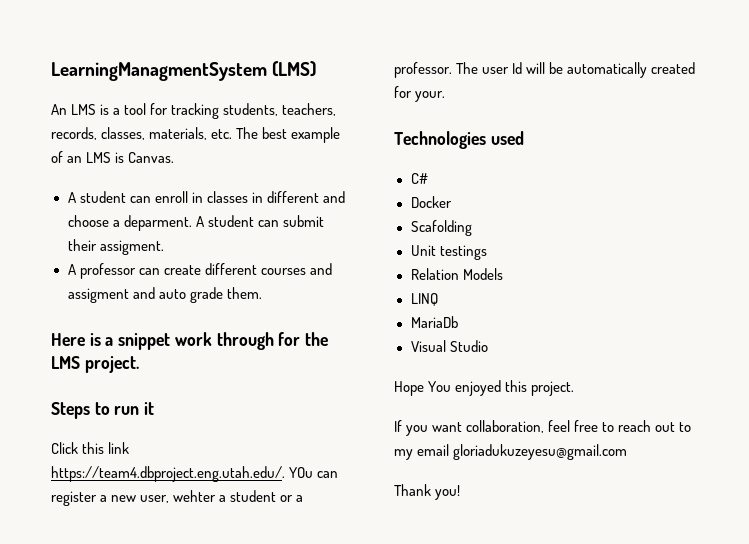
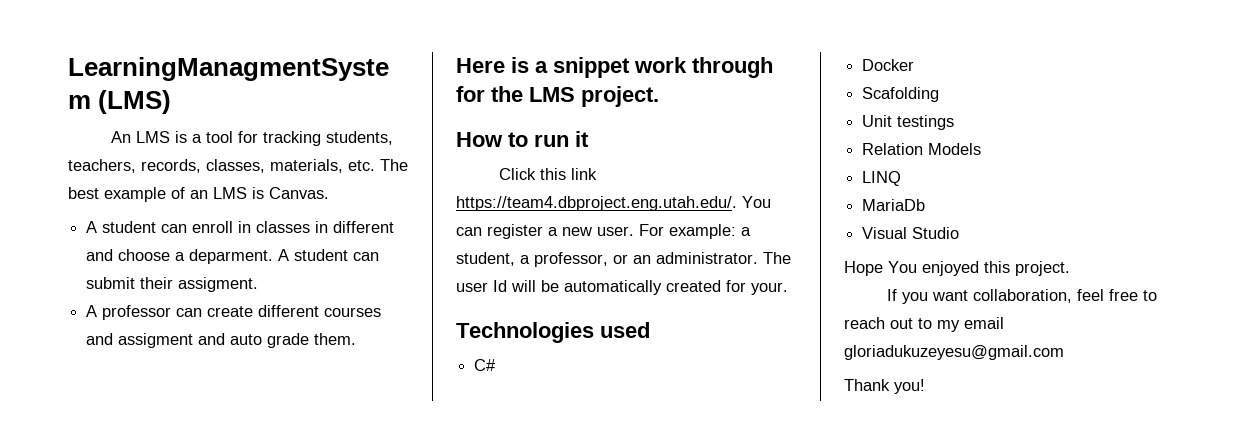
- Steps to run it
+ How to run it
- Click this link https://team4.dbproject.eng.utah.edu/. YOu can register a new user, wehter a student or a professor.
+ Click this link https://team4.dbproject.eng.utah.edu/. You can register a new user. For example: a student, a professor, or an administrator.

